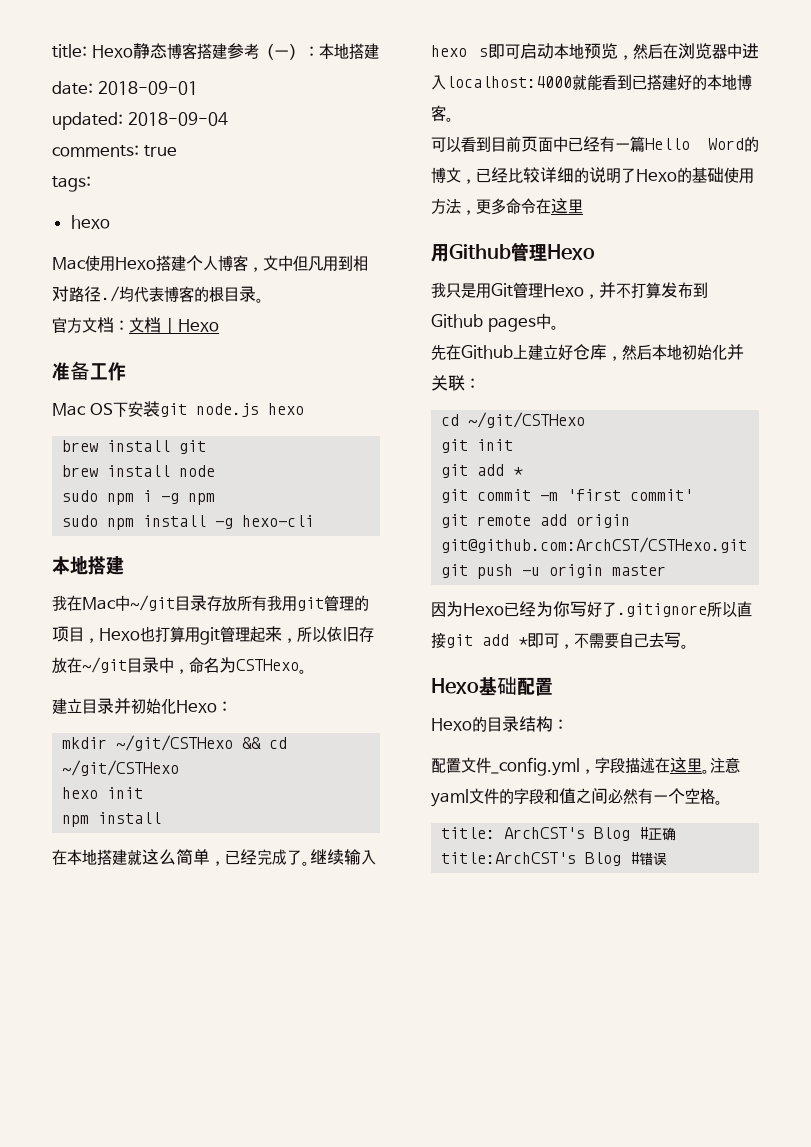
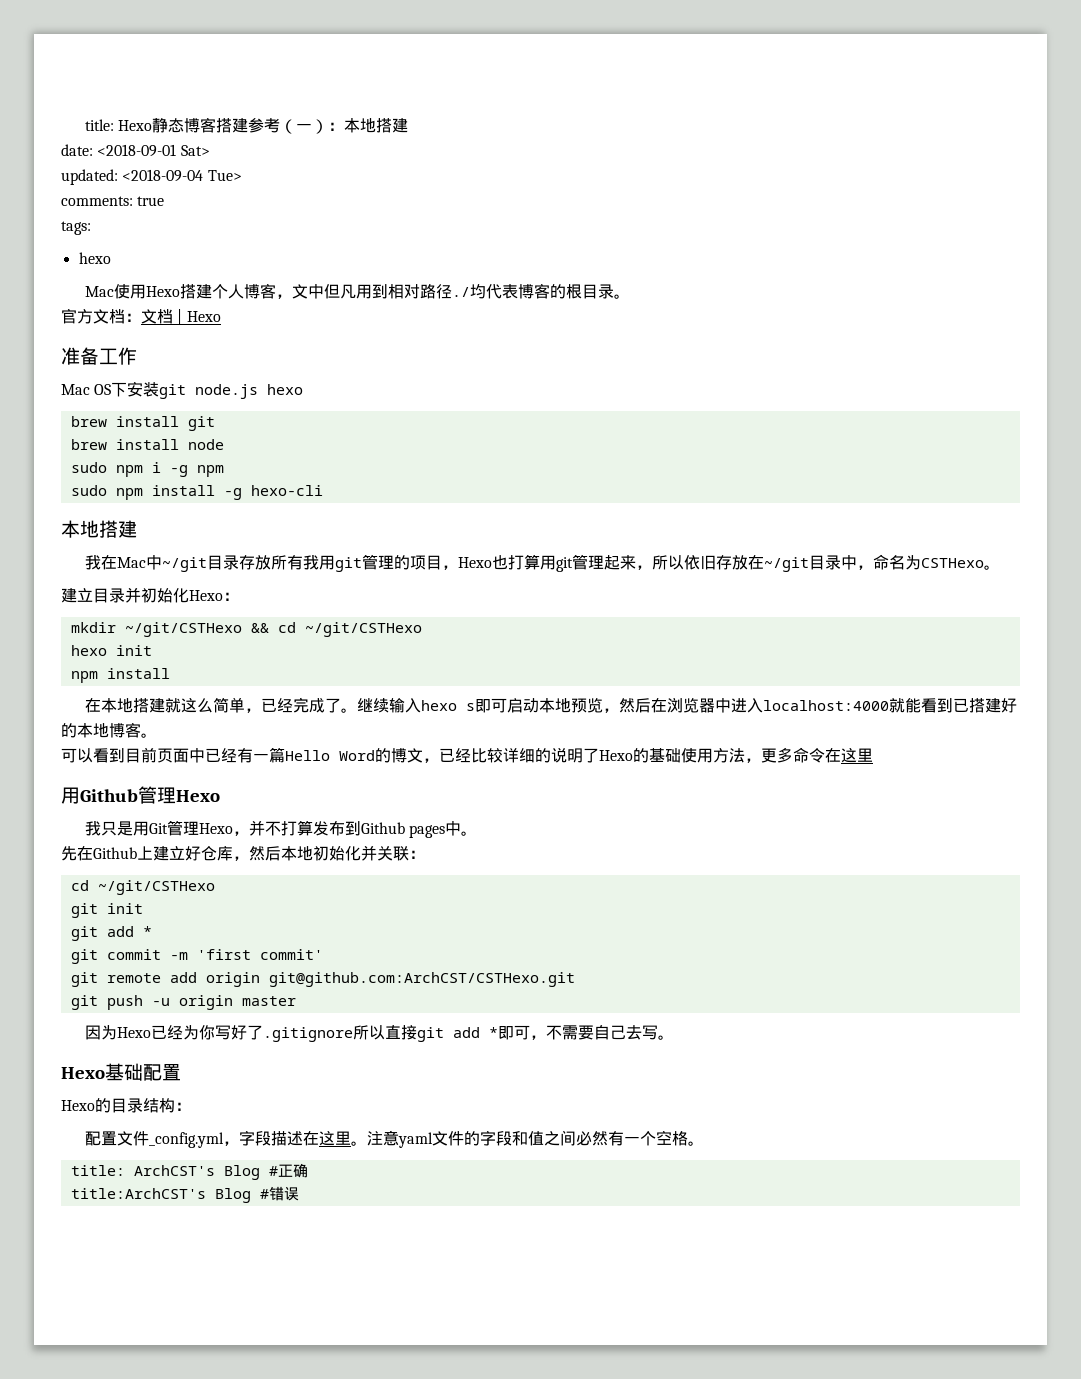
- date: 2018-09-01
+ date: <2018-09-01 Sat>
- updated: 2018-09-04
+ updated: <2018-09-04 Tue>

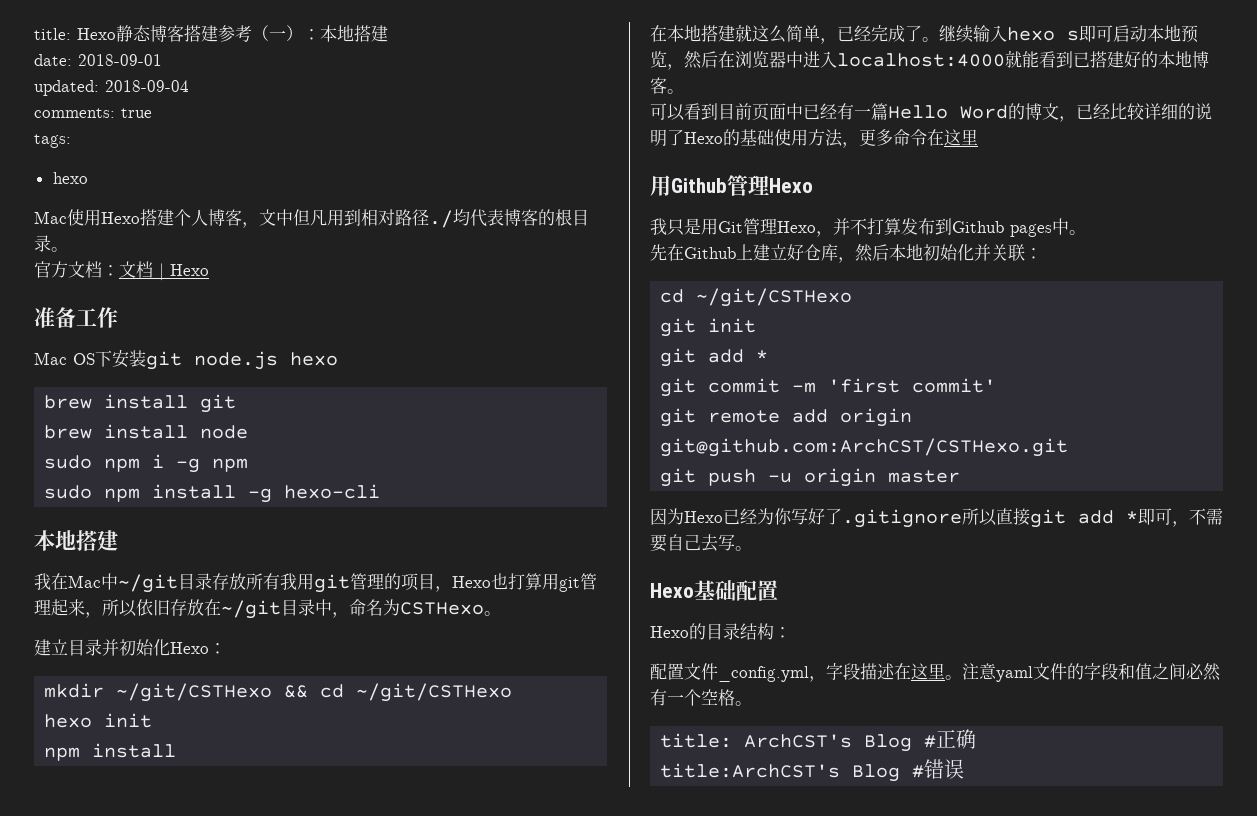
- date: <2018-09-01 Sat>
+ date: 2018-09-01
- updated: <2018-09-04 Tue>
+ updated: 2018-09-04

